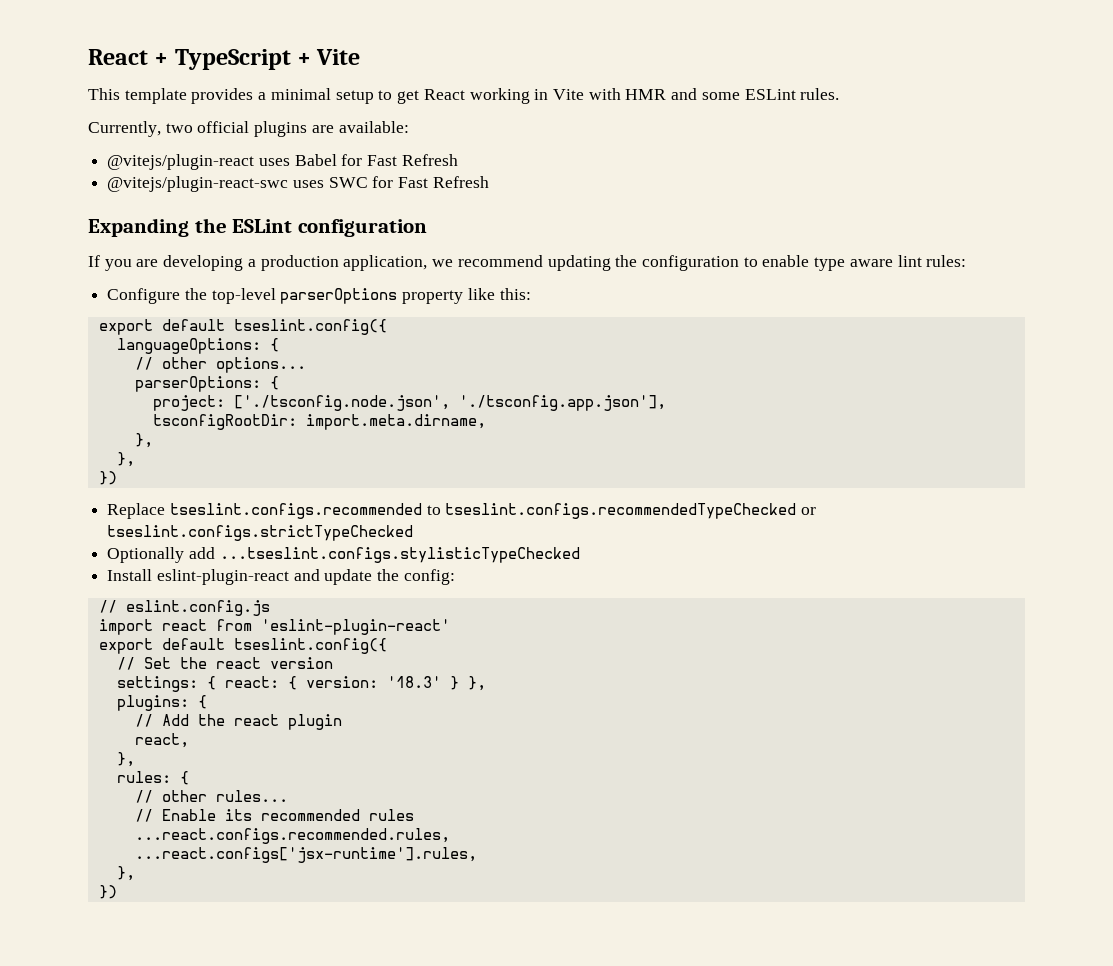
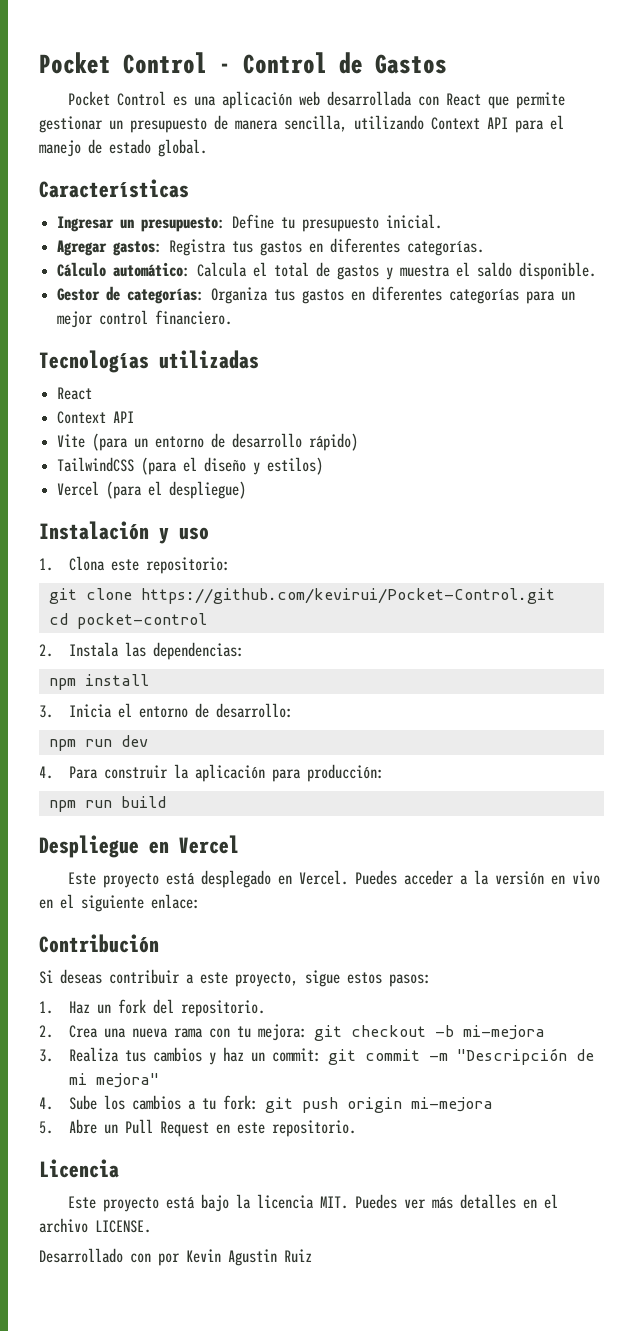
- React + TypeScript + Vite
- This template provides a minimal setup to get React working in Vite with HMR and some ESLint rules.
- Currently, two official plugins are available:
- @vitejs/plugin-react uses Babel for Fast Refresh
- @vitejs/plugin-react-swc uses SWC for Fast Refresh
- Expanding the ESLint configuration
- If you are developing a production application, we recommend updating the configuration to enable type aware lint rules:
- Configure the top-level parserOptions property like this:
- export default tseslint.config({
- languageOptions: {
- // other options...
- parserOptions: {
- project: ['./tsconfig.node.json', './tsconfig.app.json'],
- tsconfigRootDir: import.meta.dirname,
- },
- },
- })
- Replace tseslint.configs.recommended to tseslint.configs.recommendedTypeChecked or tseslint.configs.strictTypeChecked
- Optionally add ...tseslint.configs.stylisticTypeChecked
- Install eslint-plugin-react and update the config:
- // eslint.config.js
- import react from 'eslint-plugin-react'
- export default tseslint.config({
- // Set the react version
- settings: { react: { version: '18.3' } },
- plugins: {
- // Add the react plugin
- react,
- },
- rules: {
- // other rules...
- // Enable its recommended rules
- ...react.configs.recommended.rules,
- ...react.configs['jsx-runtime'].rules,
- },
- })
+ Pocket Control - Control de Gastos
+ Pocket Control es una aplicación web desarrollada con React que permite gestionar un presupuesto de manera sencilla, utilizando Context API para el manejo de estado global.
+ Características
+ Ingresar un presupuesto: Define tu presupuesto inicial.
+ Agregar gastos: Registra tus gastos en diferentes categorías.
+ Cálculo automático: Calcula el total de gastos y muestra el saldo disponible.
+ Gestor de categorías: Organiza tus gastos en diferentes categorías para un mejor control financiero.
+ Tecnologías utilizadas
+ React
+ Context API
+ Vite (para un entorno de desarrollo rápido)
+ TailwindCSS (para el diseño y estilos)
+ Vercel (para el despliegue)
+ Instalación y uso
+ 1. Clona este repositorio:
+ git clone https://github.com/kevirui/Pocket-Control.git
+ cd pocket-control
+ 2. Instala las dependencias:
+ npm install
+ 3. Inicia el entorno de desarrollo:
+ npm run dev
+ 4. Para construir la aplicación para producción:
+ npm run build
+ Despliegue en Vercel
+ Este proyecto está desplegado en Vercel. Puedes acceder a la versión en vivo en el siguiente enlace:
+ Contribución
+ Si deseas contribuir a este proyecto, sigue estos pasos:
+ 1. Haz un fork del repositorio.
+ 2. Crea una nueva rama con tu mejora: git checkout -b mi-mejora
+ 3. Realiza tus cambios y haz un commit: git commit -m "Descripción de mi mejora"
+ 4. Sube los cambios a tu fork: git push origin mi-mejora
+ 5. Abre un Pull Request en este repositorio.
+ Licencia
+ Este proyecto está bajo la licencia MIT. Puedes ver más detalles en el archivo LICENSE.
+ Desarrollado con por Kevin Agustin Ruiz

